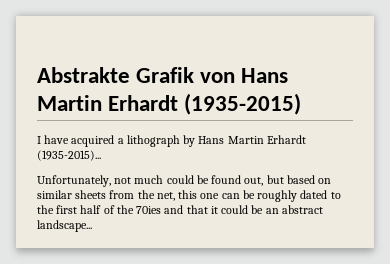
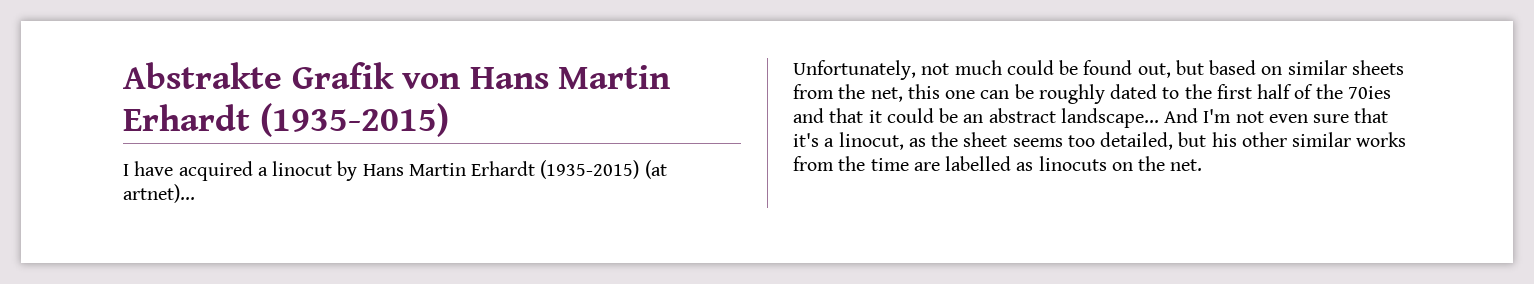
- I have acquired a lithograph by Hans Martin Erhardt (1935-2015)...
+ I have acquired a linocut by Hans Martin Erhardt (1935-2015) (at artnet)...
+ And I'm not even sure that it's a linocut, as the sheet seems too detailed, but his other similar works from the time are labelled as linocuts on the net.

